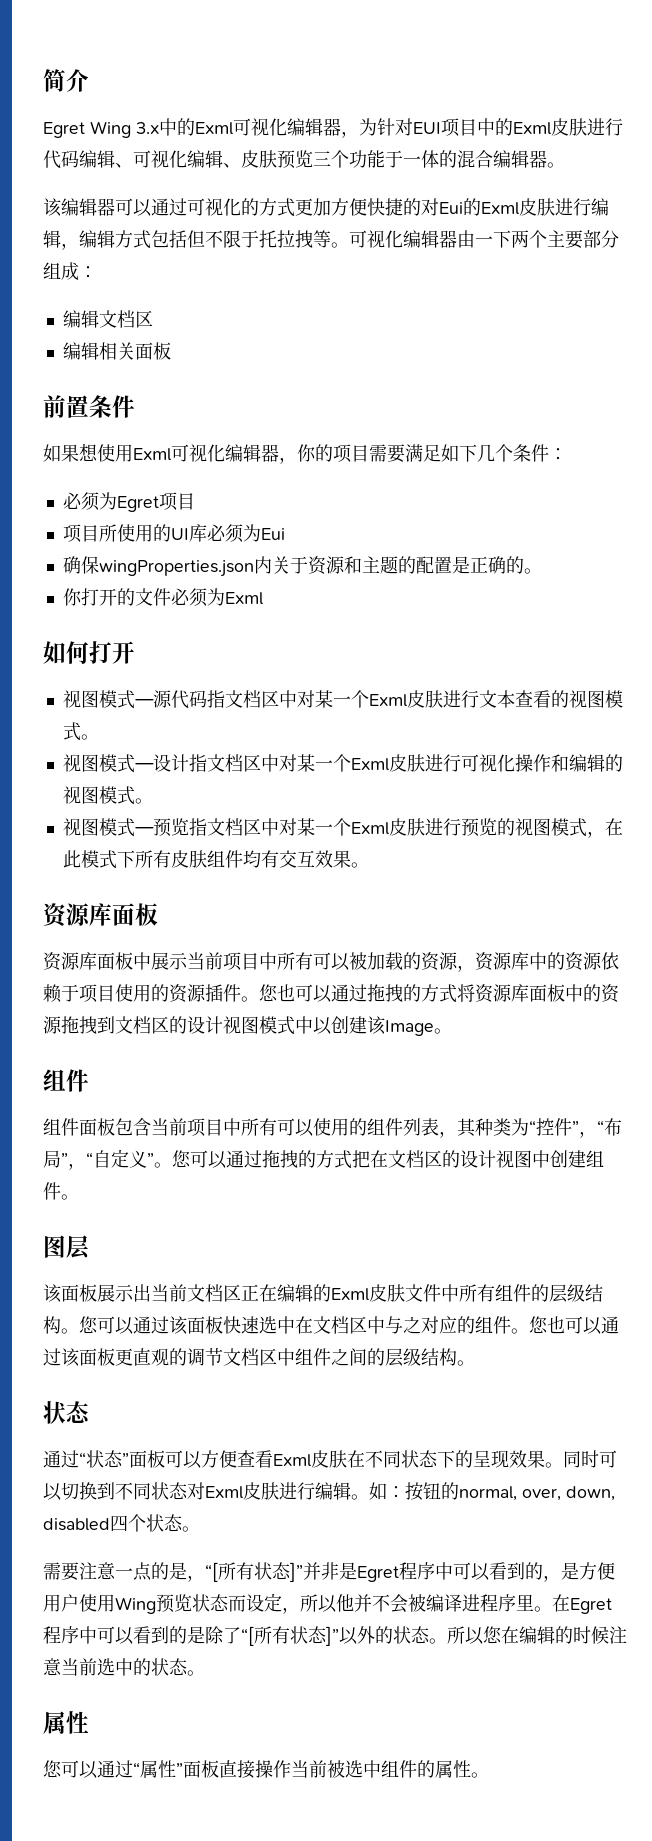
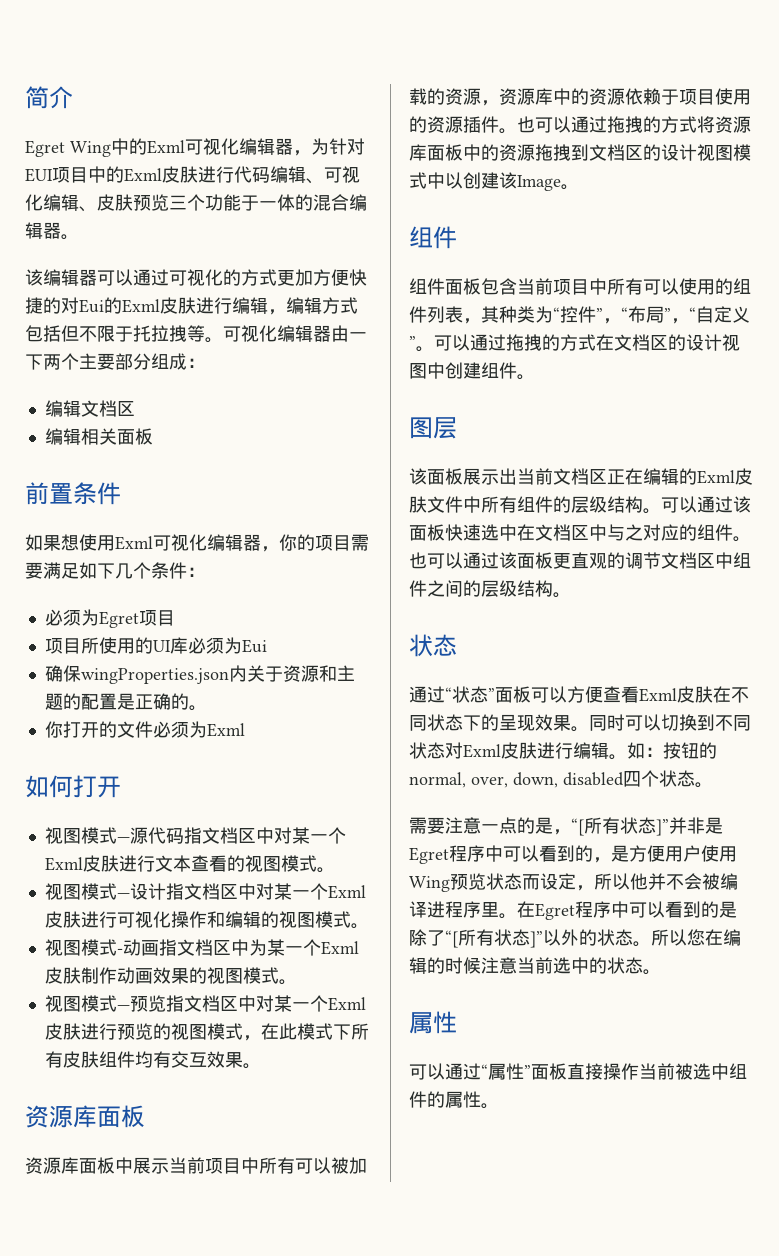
- Egret Wing 3.x中的Exml可视化编辑器，为针对EUI项目中的Exml皮肤进行代码编辑、可视化编辑、皮肤预览三个功能于一体的混合编辑器。
+ Egret Wing中的Exml可视化编辑器，为针对EUI项目中的Exml皮肤进行代码编辑、可视化编辑、皮肤预览三个功能于一体的混合编辑器。
+ 视图模式-动画指文档区中为某一个Exml皮肤制作动画效果的视图模式。
- 您也可以通过拖拽的方式将资源库面板中的资源拖拽到文档区的设计视图模式中以创建该Image。
+ 也可以通过拖拽的方式将资源库面板中的资源拖拽到文档区的设计视图模式中以创建该Image。
- 您可以通过拖拽的方式把在文档区的设计视图中创建组件。
+ 可以通过拖拽的方式在文档区的设计视图中创建组件。
- 您可以通过该面板快速选中在文档区中与之对应的组件。
+ 可以通过该面板快速选中在文档区中与之对应的组件。
- 您也可以通过该面板更直观的调节文档区中组件之间的层级结构。
+ 也可以通过该面板更直观的调节文档区中组件之间的层级结构。
- 您可以通过“属性”面板直接操作当前被选中组件的属性。
+ 可以通过“属性”面板直接操作当前被选中组件的属性。

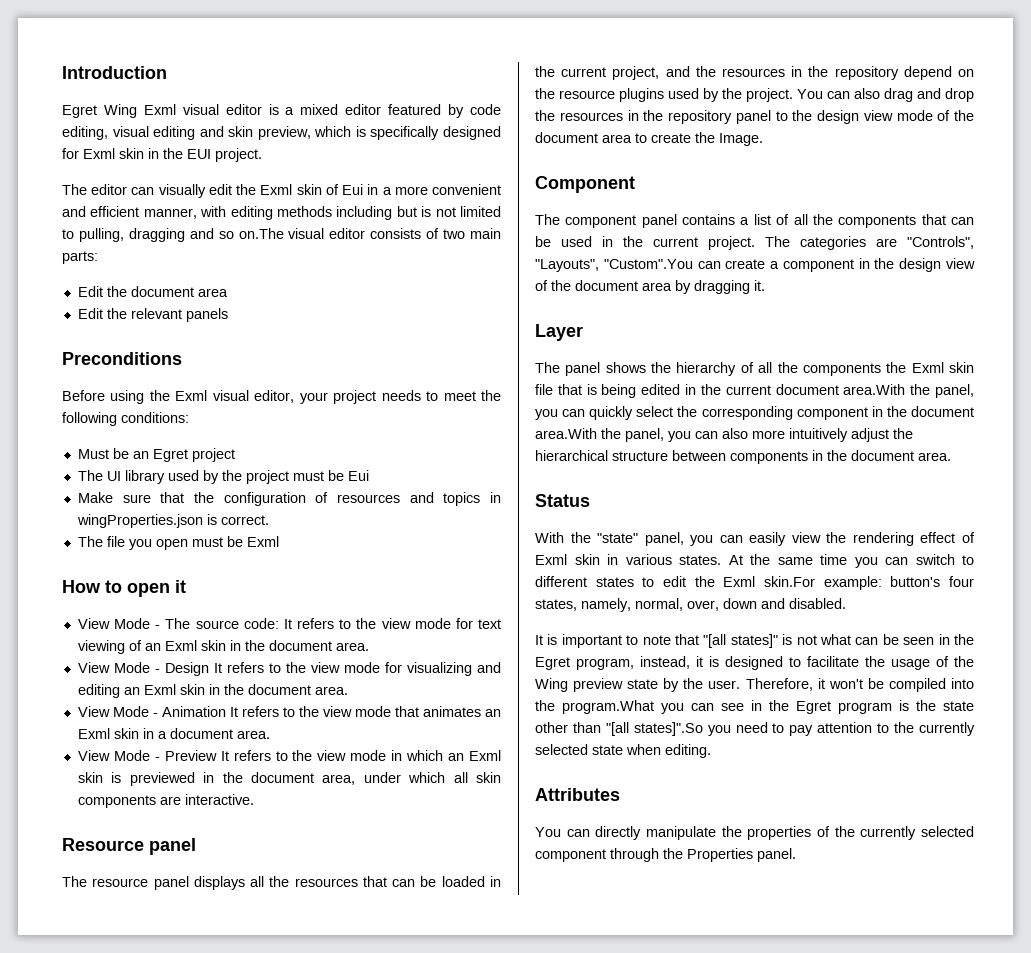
- 简介
+ Introduction
- Egret Wing中的Exml可视化编辑器，为针对EUI项目中的Exml皮肤进行代码编辑、可视化编辑、皮肤预览三个功能于一体的混合编辑器。
- 该编辑器可以通过可视化的方式更加方便快捷的对Eui的Exml皮肤进行编辑，编辑方式包括但不限于托拉拽等。可视化编辑器由一下两个主要部分组成：
- 编辑文档区
- 编辑相关面板
- 前置条件
- 如果想使用Exml可视化编辑器，你的项目需要满足如下几个条件：
- 必须为Egret项目
- 项目所使用的UI库必须为Eui
- 确保wingProperties.json内关于资源和主题的配置是正确的。
- 你打开的文件必须为Exml
- 如何打开
- 视图模式—源代码指文档区中对某一个Exml皮肤进行文本查看的视图模式。
- 视图模式—设计指文档区中对某一个Exml皮肤进行可视化操作和编辑的视图模式。
- 视图模式-动画指文档区中为某一个Exml皮肤制作动画效果的视图模式。
- 视图模式—预览指文档区中对某一个Exml皮肤进行预览的视图模式，在此模式下所有皮肤组件均有交互效果。
- 资源库面板
- 资源库面板中展示当前项目中所有可以被加载的资源，资源库中的资源依赖于项目使用的资源插件。也可以通过拖拽的方式将资源库面板中的资源拖拽到文档区的设计视图模式中以创建该Image。
- 组件
- 组件面板包含当前项目中所有可以使用的组件列表，其种类为“控件”，“布局”，“自定义”。可以通过拖拽的方式在文档区的设计视图中创建组件。
- 图层
- 该面板展示出当前文档区正在编辑的Exml皮肤文件中所有组件的层级结构。可以通过该面板快速选中在文档区中与之对应的组件。也可以通过该面板更直观的调节文档区中组件之间的层级结构。
- 状态
- 通过“状态”面板可以方便查看Exml皮肤在不同状态下的呈现效果。同时可以切换到不同状态对Exml皮肤进行编辑。如：按钮的normal, over, down, disabled四个状态。
- 需要注意一点的是，“[所有状态]”并非是Egret程序中可以看到的，是方便用户使用Wing预览状态而设定，所以他并不会被编译进程序里。在Egret程序中可以看到的是除了“[所有状态]”以外的状态。所以您在编辑的时候注意当前选中的状态。
- 属性
- 可以通过“属性”面板直接操作当前被选中组件的属性。
+ Egret Wing Exml visual editor is a mixed editor featured by code editing, visual editing and skin preview, which is specifically designed for Exml skin in the EUI project.
+ The editor can visually edit the Exml skin of Eui in a more convenient and efficient manner, with editing methods including but is not limited to pulling, dragging and so on.The visual editor consists of two main parts:
+ Edit the document area
+ Edit the relevant panels
+ Preconditions
+ Before using the Exml visual editor, your project needs to meet the following conditions:
+ Must be an Egret project
+ The UI library used by the project must be Eui
+ Make sure that the configuration of resources and topics in wingProperties.json is correct.
+ The file you open must be Exml
+ How to open it
+ View Mode - The source code: It refers to the view mode for text viewing of an Exml skin in the document area.
+ View Mode - Design It refers to the view mode for visualizing and editing an Exml skin in the document area.
+ View Mode - Animation It refers to the view mode that animates an Exml skin in a document area.
+ View Mode - Preview It refers to the view mode in which an Exml skin is previewed in the document area, under which all skin components are interactive.
+ Resource panel
+ The resource panel displays all the resources that can be loaded in the current project, and the resources in the repository depend on the resource plugins used by the project. You can also drag and drop the resources in the repository panel to the design view mode of the document area to create the Image.
+ Component
+ The component panel contains a list of all the components that can be used in the current project. The categories are "Controls", "Layouts", "Custom".You can create a component in the design view of the document area by dragging it.
+ Layer
+ The panel shows the hierarchy of all the components the Exml skin file that is being edited in the current document area.With the panel, you can quickly select the corresponding component in the document area.With the panel, you can also more intuitively adjust the hierarchical structure between components in the document area.
+ Status
+ With the "state" panel, you can easily view the rendering effect of Exml skin in various states. At the same time you can switch to different states to edit the Exml skin.For example: button's four states, namely, normal, over, down and disabled.
+ It is important to note that "[all states]" is not what can be seen in the Egret program, instead, it is designed to facilitate the usage of the Wing preview state by the user. Therefore, it won't be compiled into the program.What you can see in the Egret program is the state other than "[all states]".So you need to pay attention to the currently selected state when editing.
+ Attributes
+ You can directly manipulate the properties of the currently selected component through the Properties panel.

